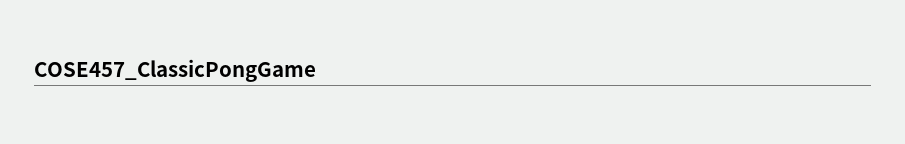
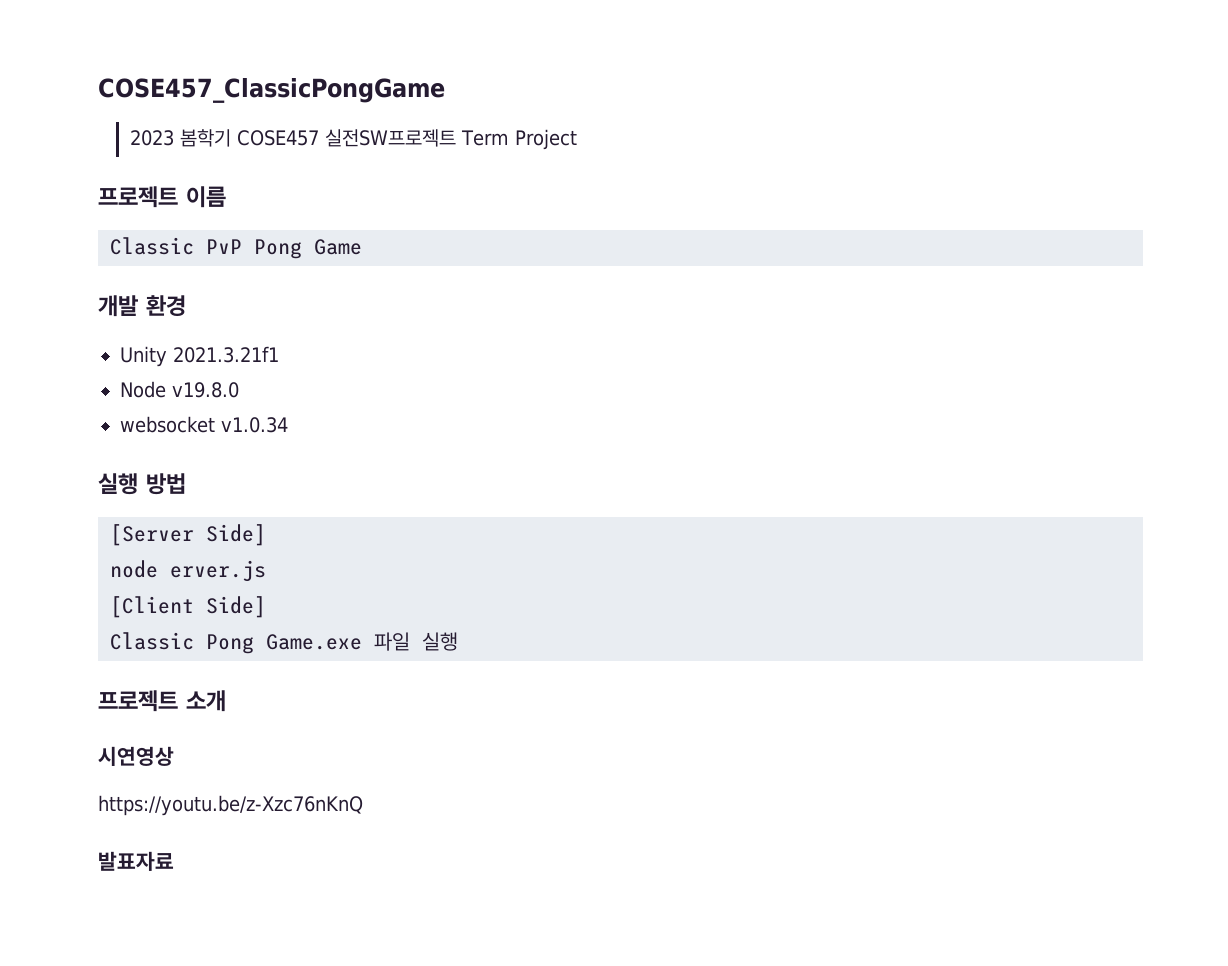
+ 2023 봄학기 COSE457 실전SW프로젝트 Term Project
+ 프로젝트 이름
+ Classic PvP Pong Game
+ 개발 환경
+ Unity 2021.3.21f1
+ Node v19.8.0
+ websocket v1.0.34
+ 실행 방법
+ [Server Side]
+ node erver.js
+ [Client Side]
+ Classic Pong Game.exe 파일 실행
+ 프로젝트 소개
+ 시연영상
+ https://youtu.be/z-Xzc76nKnQ
+ 발표자료

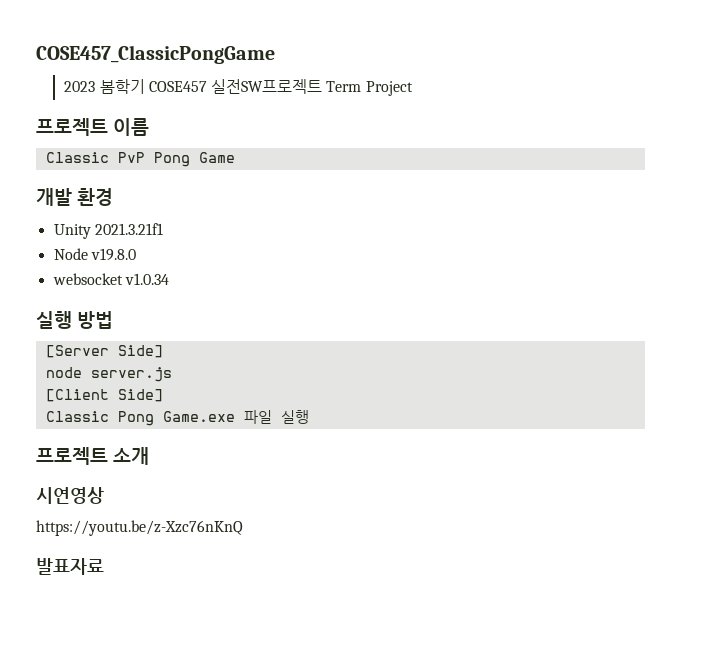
- node erver.js
+ node server.js

